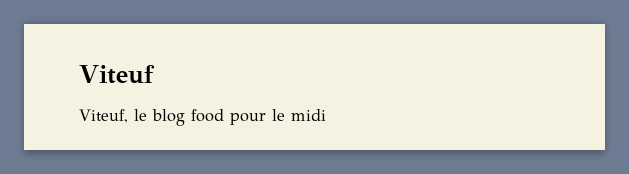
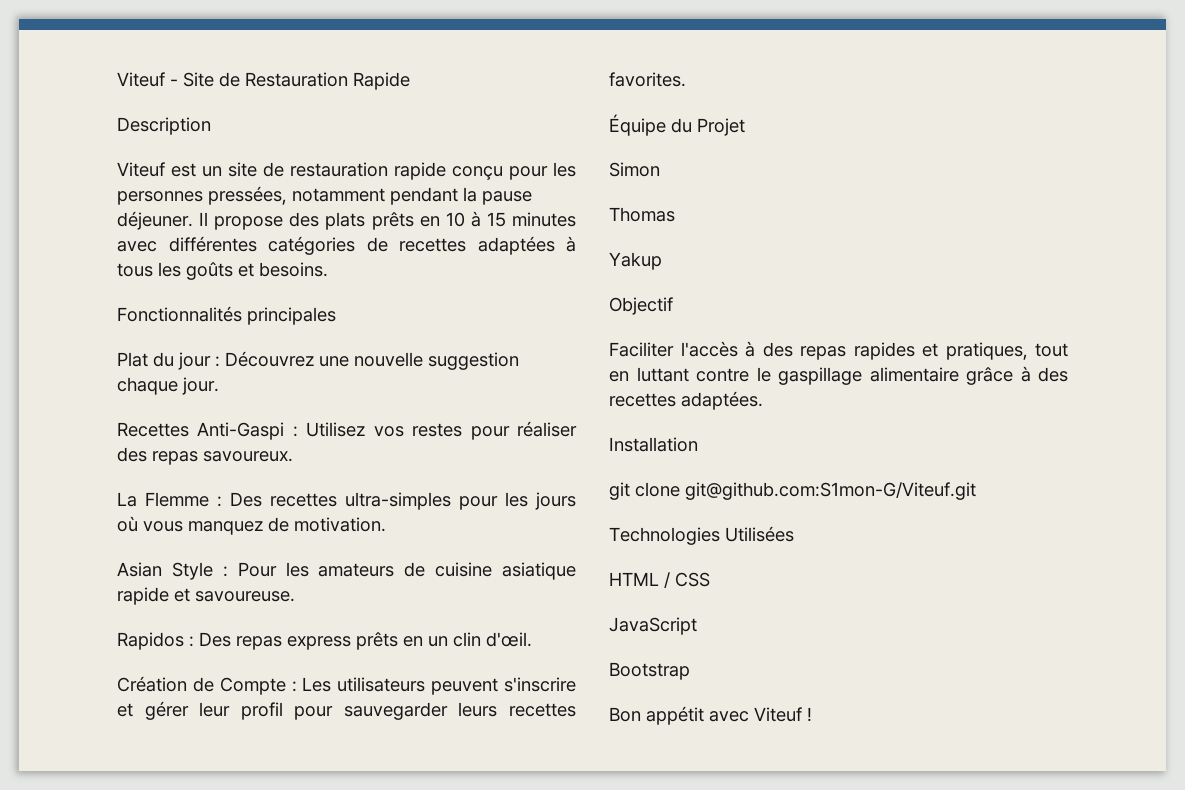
- Viteuf
- Viteuf, le blog food pour le midi
+ Viteuf - Site de Restauration Rapide
+ Description
+ Viteuf est un site de restauration rapide conçu pour les personnes pressées, notamment pendant la pause déjeuner. Il propose des plats prêts en 10 à 15 minutes avec différentes catégories de recettes adaptées à tous les goûts et besoins.
+ Fonctionnalités principales
+ Plat du jour : Découvrez une nouvelle suggestion chaque jour.
+ Recettes Anti-Gaspi : Utilisez vos restes pour réaliser des repas savoureux.
+ La Flemme : Des recettes ultra-simples pour les jours où vous manquez de motivation.
+ Asian Style : Pour les amateurs de cuisine asiatique rapide et savoureuse.
+ Rapidos : Des repas express prêts en un clin d'œil.
+ Création de Compte : Les utilisateurs peuvent s'inscrire et gérer leur profil pour sauvegarder leurs recettes favorites.
+ Équipe du Projet
+ Simon
+ Thomas
+ Yakup
+ Objectif
+ Faciliter l'accès à des repas rapides et pratiques, tout en luttant contre le gaspillage alimentaire grâce à des recettes adaptées.
+ Installation
+ git clone git@github.com:S1mon-G/Viteuf.git
+ Technologies Utilisées
+ HTML / CSS
+ JavaScript
+ Bootstrap
+ Bon appétit avec Viteuf !

